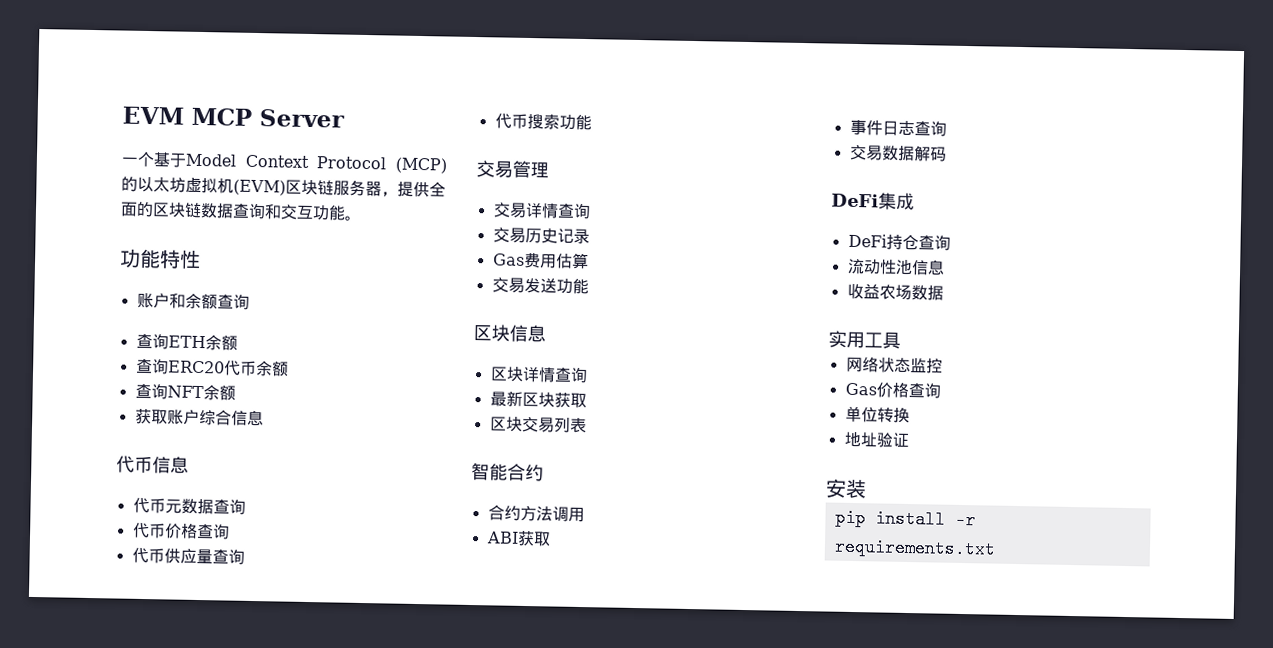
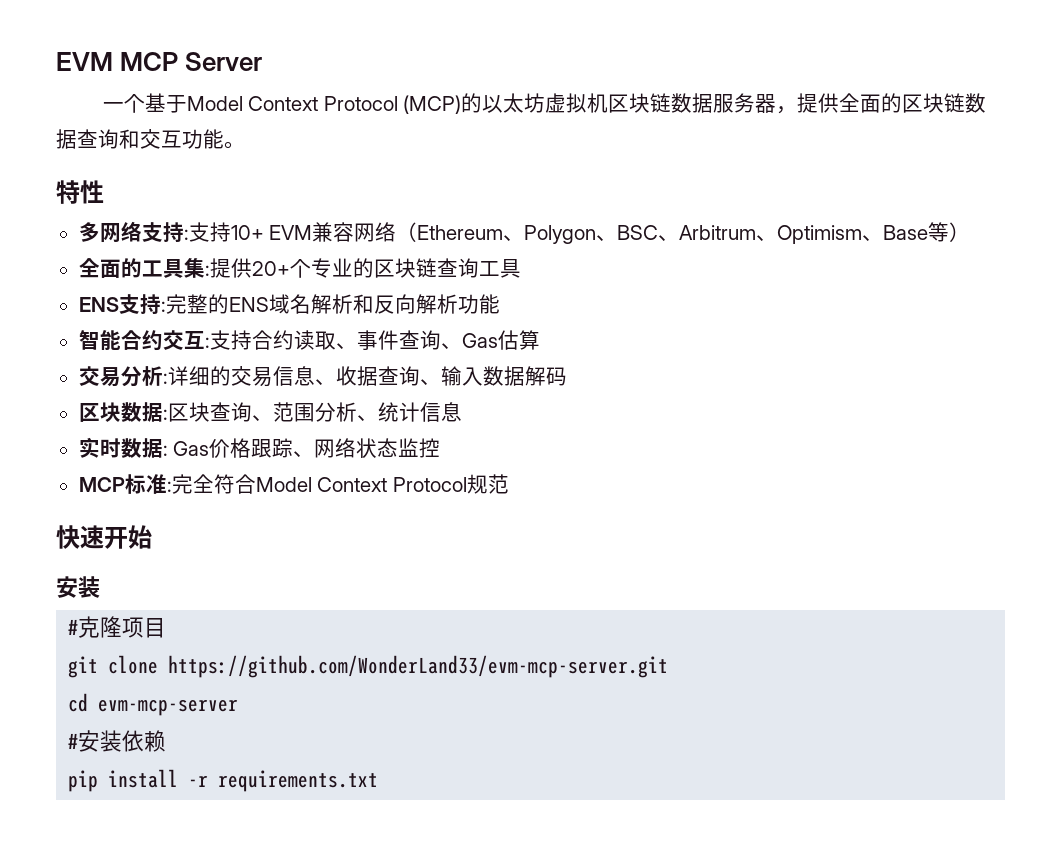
- 一个基于Model Context Protocol (MCP)的以太坊虚拟机(EVM)区块链服务器，提供全面的区块链数据查询和交互功能。
+ 一个基于Model Context Protocol (MCP)的以太坊虚拟机区块链数据服务器，提供全面的区块链数据查询和交互功能。
- 功能特性
+ 特性
- 账户和余额查询
- 查询ETH余额
- 查询ERC20代币余额
- 查询NFT余额
- 获取账户综合信息
- 代币信息
- 代币元数据查询
- 代币价格查询
- 代币供应量查询
- 代币搜索功能
- 交易管理
- 交易详情查询
- 交易历史记录
- Gas费用估算
- 交易发送功能
- 区块信息
- 区块详情查询
- 最新区块获取
- 区块交易列表
- 智能合约
- 合约方法调用
- ABI获取
- 事件日志查询
- 交易数据解码
- DeFi集成
- DeFi持仓查询
- 流动性池信息
- 收益农场数据
- 实用工具
- 网络状态监控
+ 多网络支持:支持10+ EVM兼容网络（Ethereum、Polygon、BSC、Arbitrum、Optimism、Base等）
+ 全面的工具集:提供20+个专业的区块链查询工具
+ ENS支持:完整的ENS域名解析和反向解析功能
+ 智能合约交互:支持合约读取、事件查询、Gas估算
+ 交易分析:详细的交易信息、收据查询、输入数据解码
+ 区块数据:区块查询、范围分析、统计信息
+ 实时数据: Gas价格跟踪、网络状态监控
- Gas价格查询
- 单位转换
- 地址验证
+ MCP标准:完全符合Model Context Protocol规范
+ 快速开始
  安装
+ #克隆项目
+ git clone https://github.com/WonderLand33/evm-mcp-server.git
+ cd evm-mcp-server
+ #安装依赖

